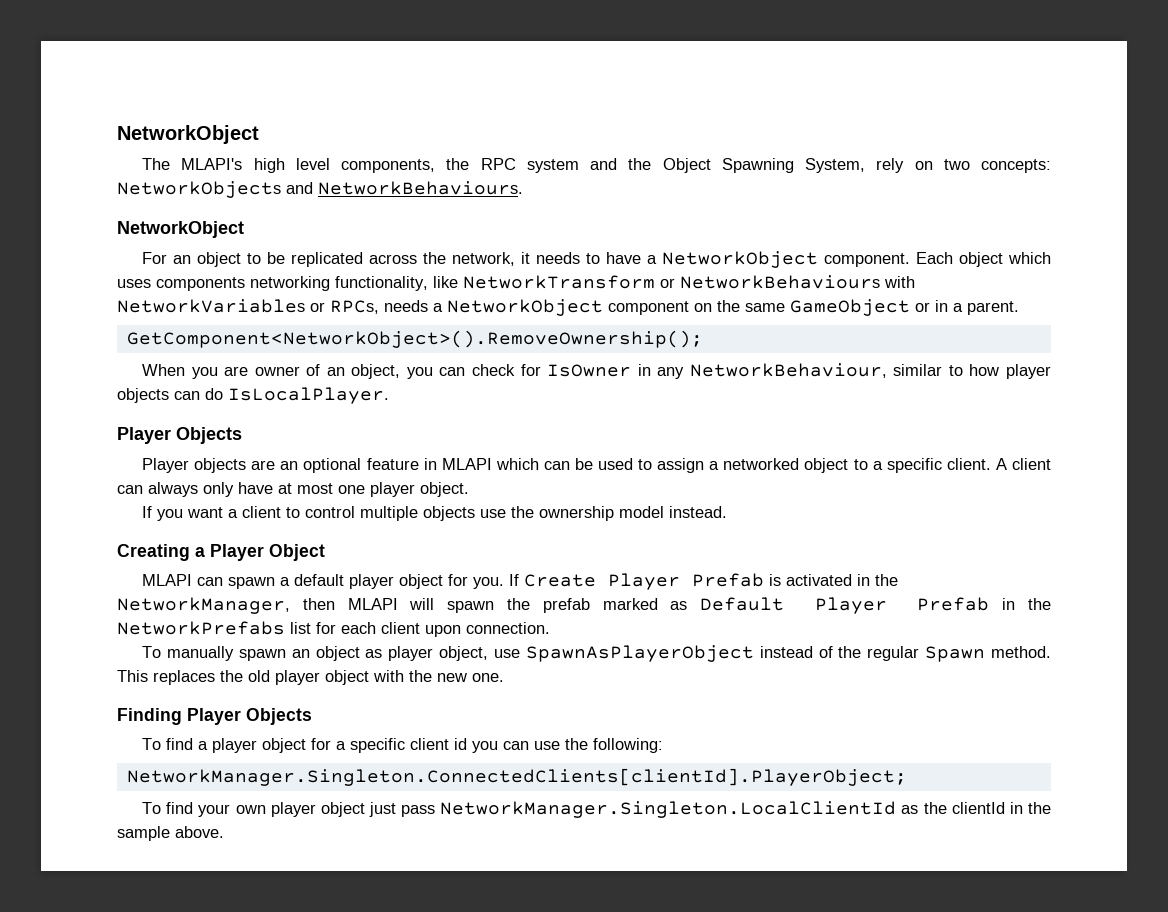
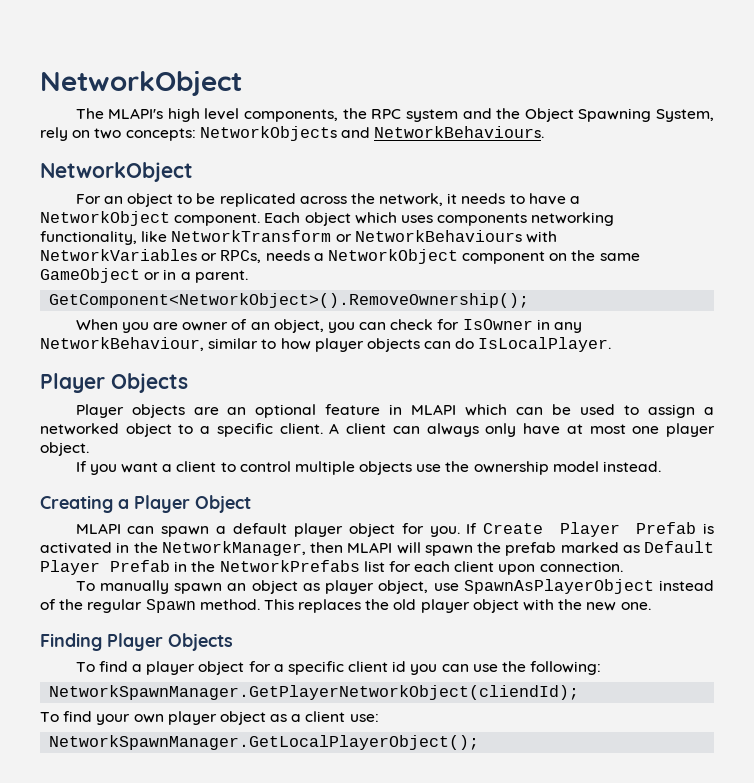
- NetworkManager.Singleton.ConnectedClients[clientId].PlayerObject;
+ NetworkSpawnManager.GetPlayerNetworkObject(cliendId);
- To find your own player object just pass NetworkManager.Singleton.LocalClientId as the clientId in the sample above.
+ To find your own player object as a client use:
+ NetworkSpawnManager.GetLocalPlayerObject();

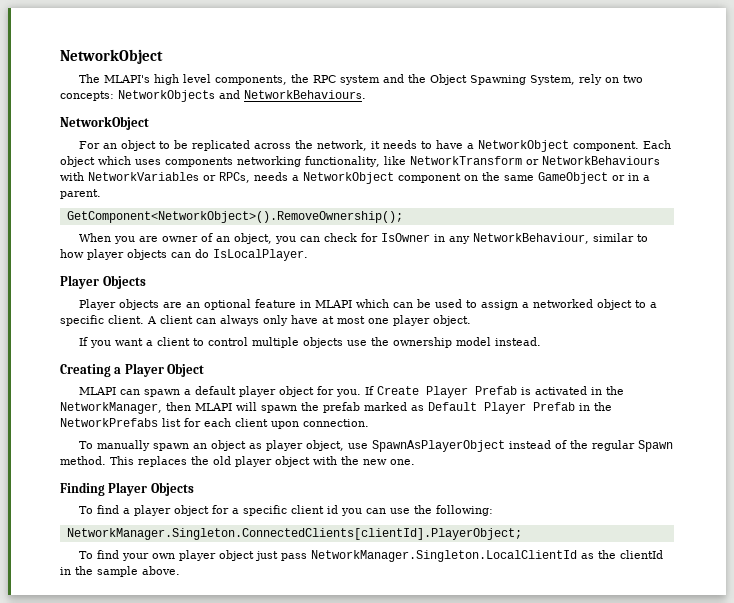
- NetworkSpawnManager.GetPlayerNetworkObject(cliendId);
+ NetworkManager.Singleton.ConnectedClients[clientId].PlayerObject;
- To find your own player object as a client use:
- NetworkSpawnManager.GetLocalPlayerObject();
+ To find your own player object just pass NetworkManager.Singleton.LocalClientId as the clientId in the sample above.

